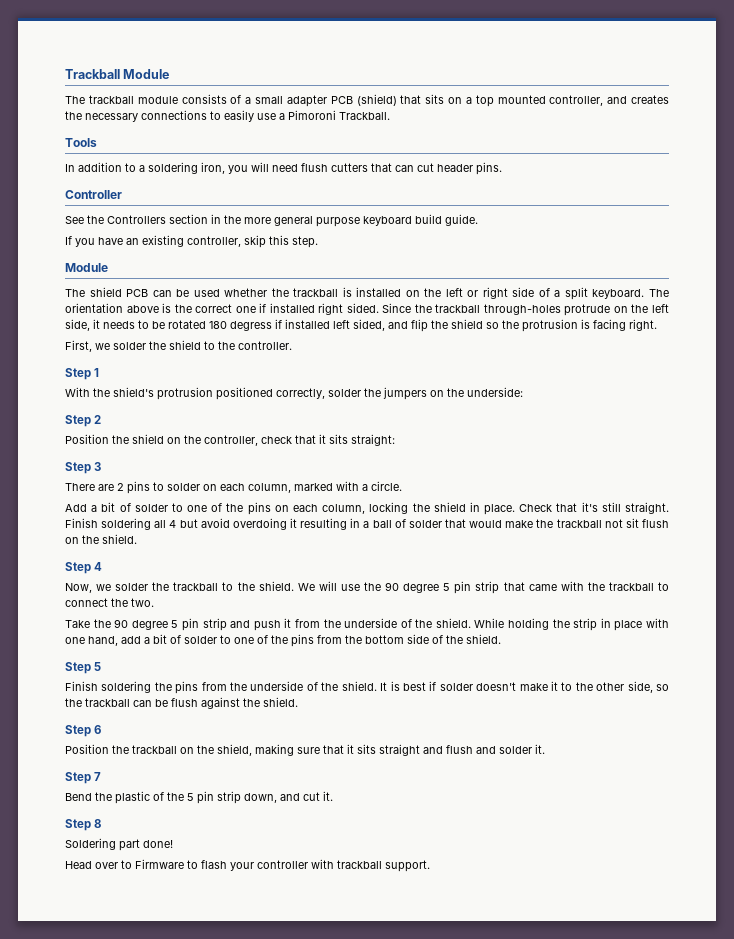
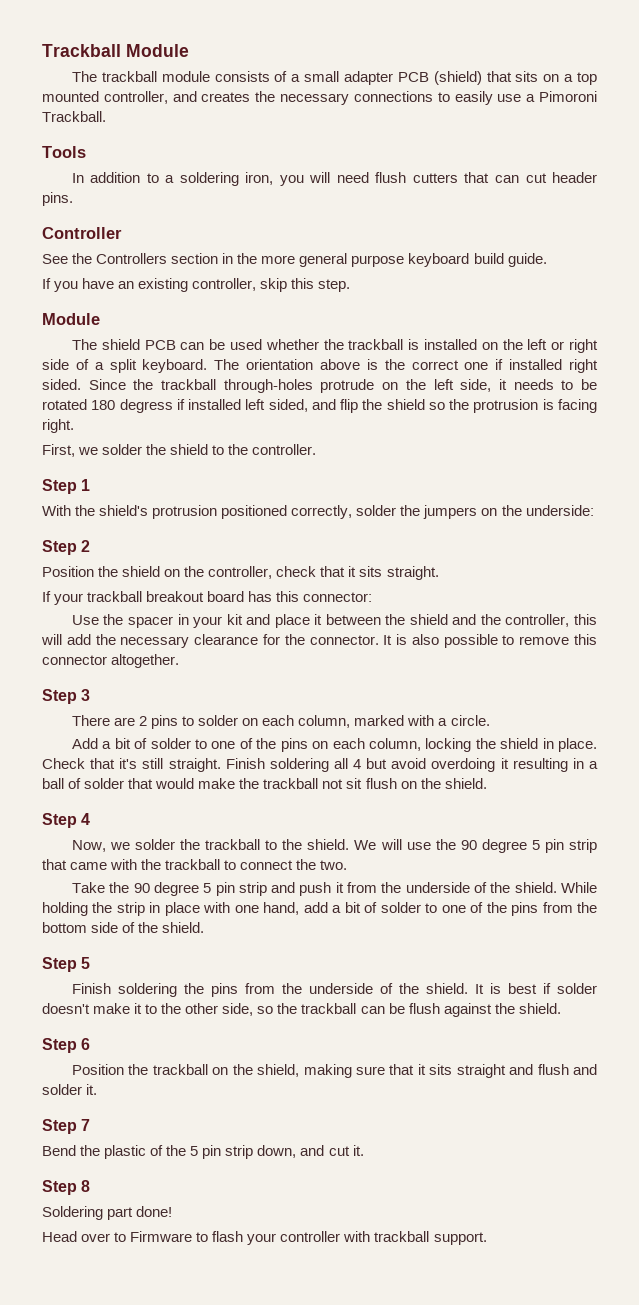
- Position the shield on the controller, check that it sits straight:
+ Position the shield on the controller, check that it sits straight.
+ If your trackball breakout board has this connector:
+ Use the spacer in your kit and place it between the shield and the controller, this will add the necessary clearance for the connector. It is also possible to remove this connector altogether.

